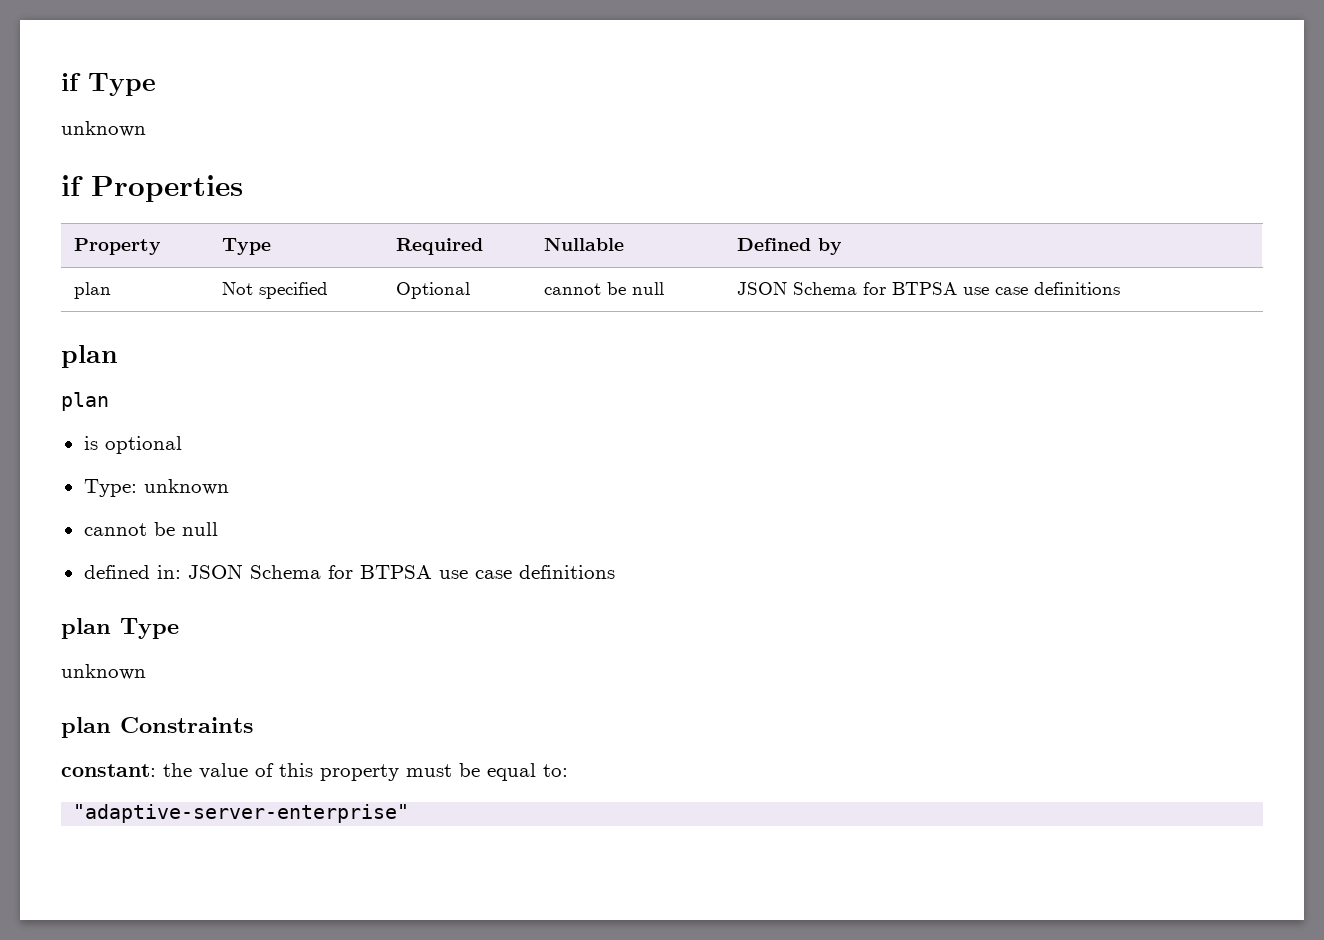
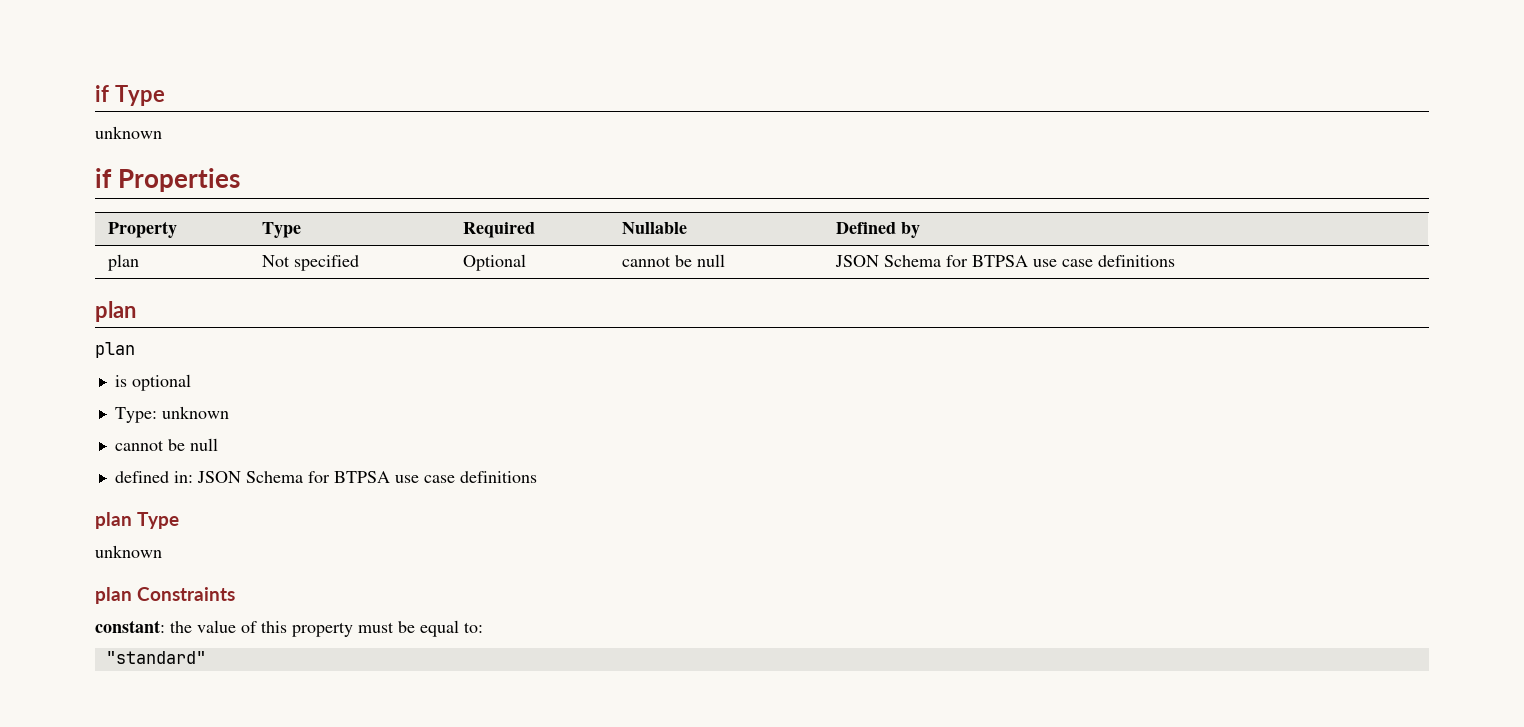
- "adaptive-server-enterprise"
+ "standard"

